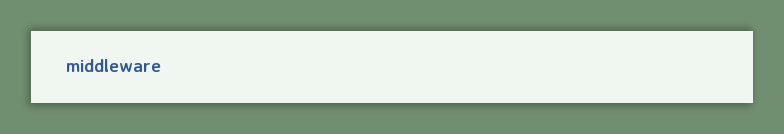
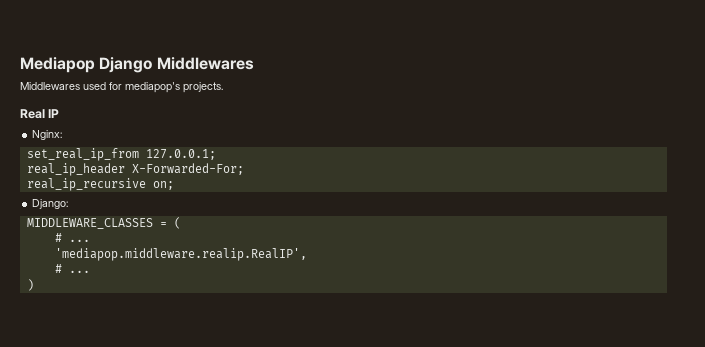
- middleware
+ Mediapop Django Middlewares
+ Middlewares used for mediapop's projects.
+ Real IP
+ Nginx:
+ set_real_ip_from 127.0.0.1;
+ real_ip_header X-Forwarded-For;
+ real_ip_recursive on;
+ Django:
+ MIDDLEWARE_CLASSES = (
+ # ...
+ 'mediapop.middleware.realip.RealIP',
+ # ...
+ )

